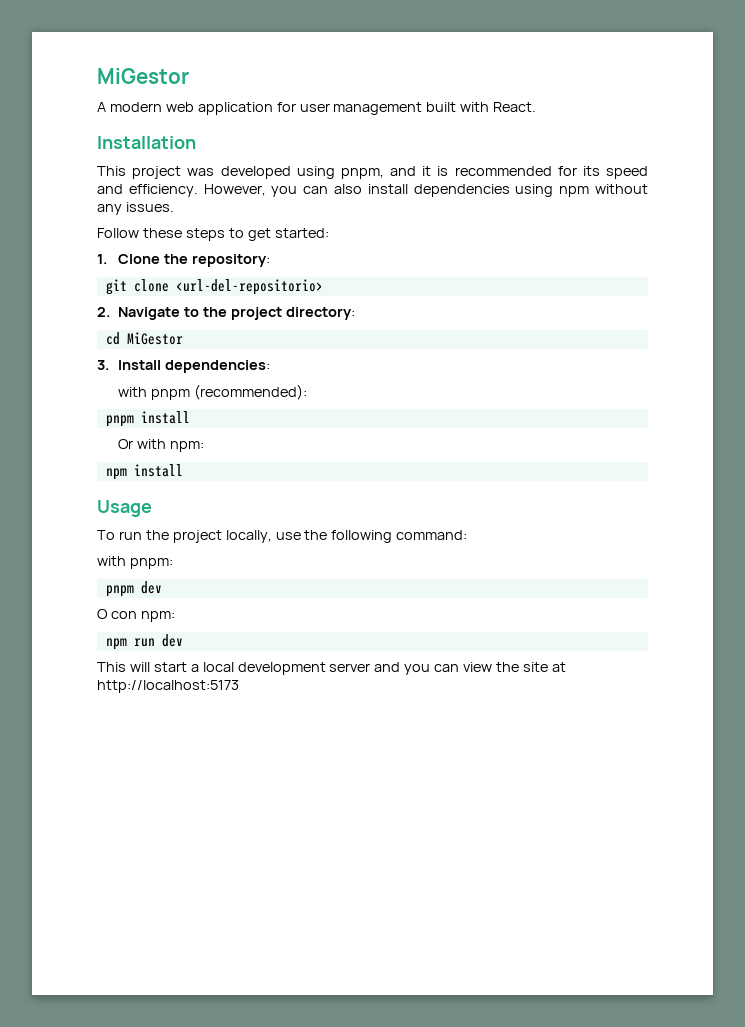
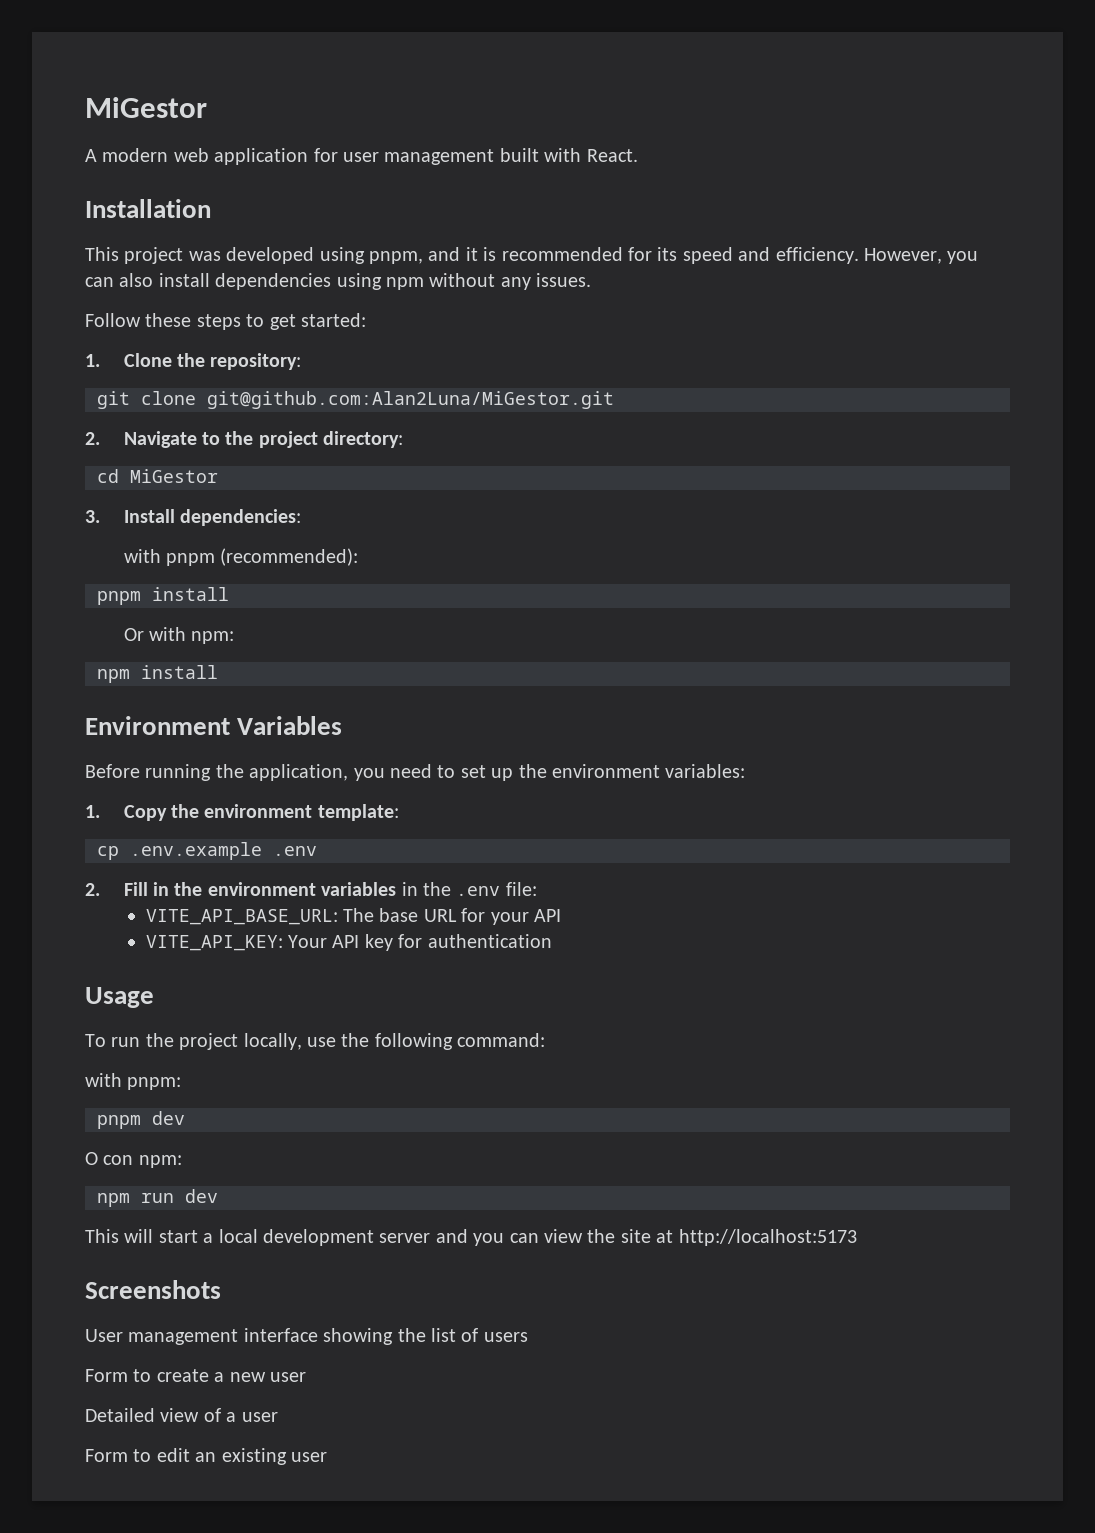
- git clone <url-del-repositorio>
+ git clone git@github.com:Alan2Luna/MiGestor.git
+ Environment Variables
+ Before running the application, you need to set up the environment variables:
+ 1. Copy the environment template:
+ cp .env.example .env
+ 2. Fill in the environment variables in the .env file:
+ VITE_API_BASE_URL: The base URL for your API
+ VITE_API_KEY: Your API key for authentication
+ Screenshots
+ User management interface showing the list of users
+ Form to create a new user
+ Detailed view of a user
+ Form to edit an existing user

